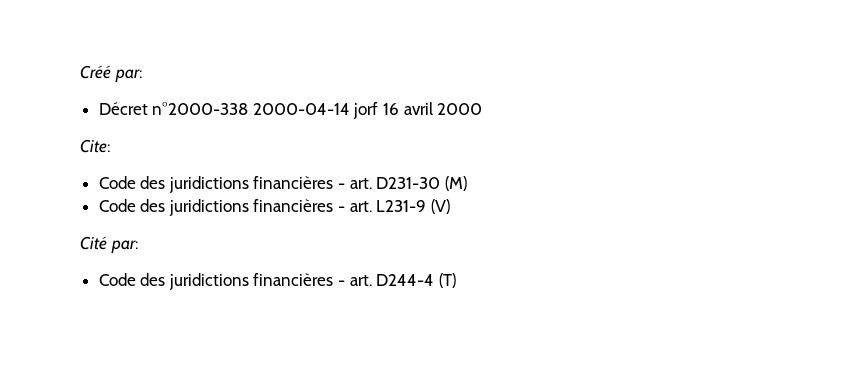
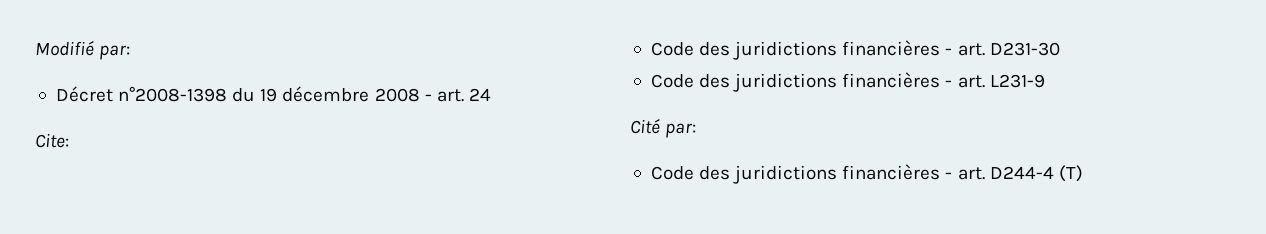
- Créé par:
+ Modifié par:
- Décret n°2000-338 2000-04-14 jorf 16 avril 2000
+ Décret n°2008-1398 du 19 décembre 2008 - art. 24
- Code des juridictions financières - art. D231-30 (M)
+ Code des juridictions financières - art. D231-30
- Code des juridictions financières - art. L231-9 (V)
+ Code des juridictions financières - art. L231-9

